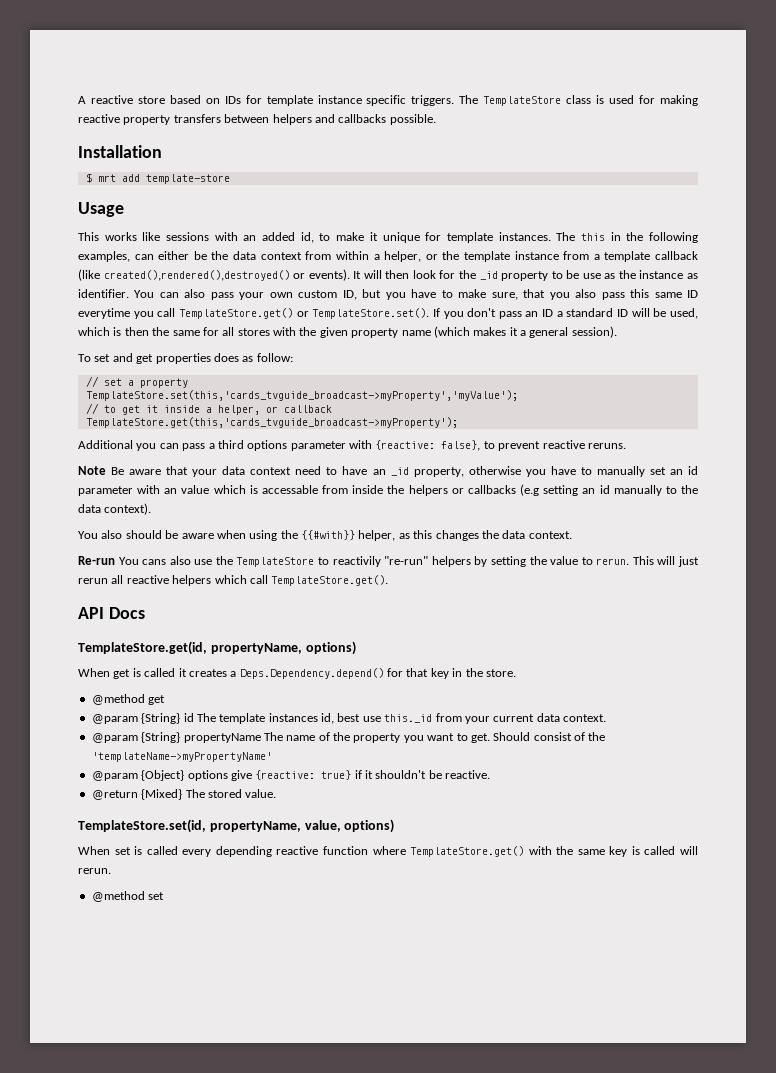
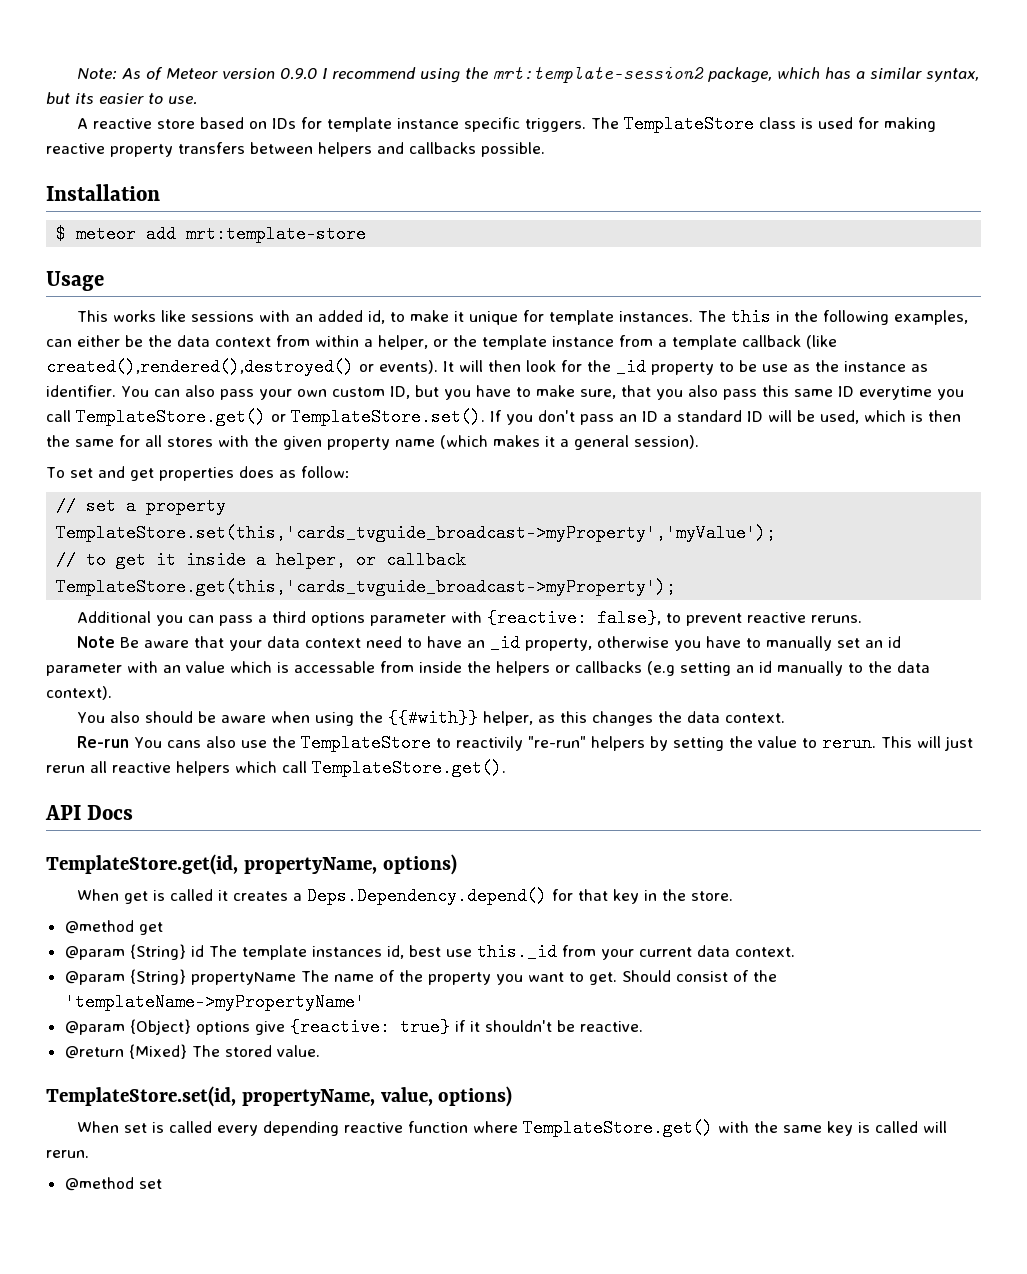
+ Note: As of Meteor version 0.9.0 I recommend using the mrt:template-session2 package, which has a similar syntax, but its easier to use.
- $ mrt add template-store
+ $ meteor add mrt:template-store

